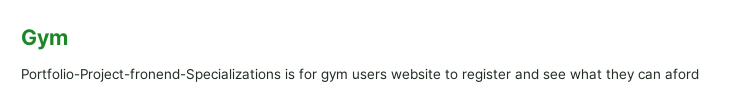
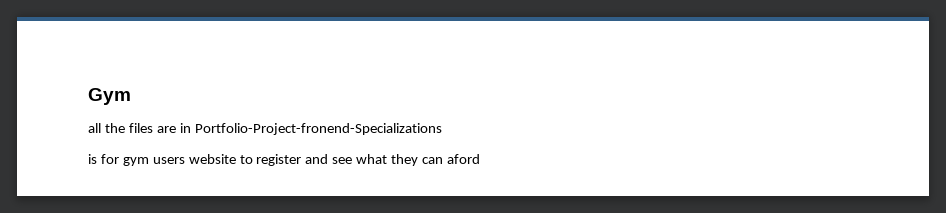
- Portfolio-Project-fronend-Specializations is for gym users website to register and see what they can aford
+ all the files are in Portfolio-Project-fronend-Specializations
+ is for gym users website to register and see what they can aford

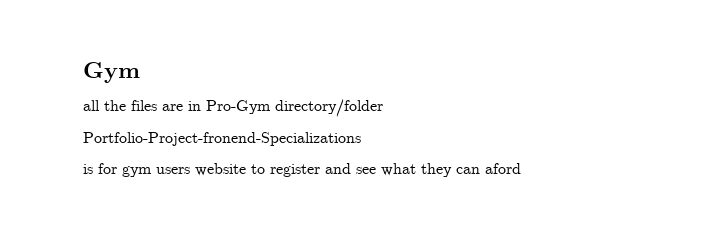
- all the files are in Portfolio-Project-fronend-Specializations
+ all the files are in Pro-Gym directory/folder
+ Portfolio-Project-fronend-Specializations

